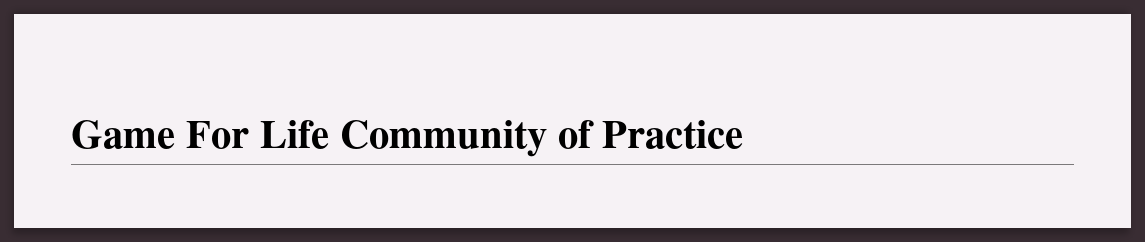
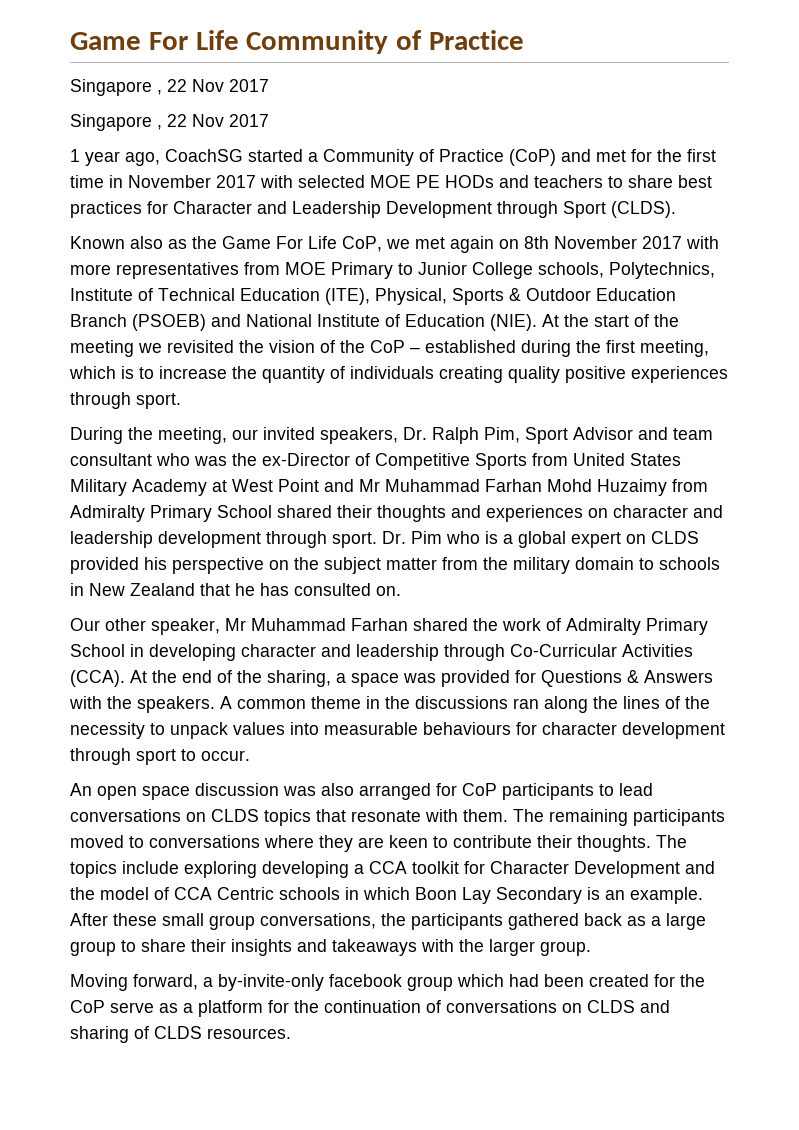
  Game For Life Community of Practice
+ Singapore , 22 Nov 2017
+ Singapore , 22 Nov 2017
+ 1 year ago, CoachSG started a Community of Practice (CoP) and met for the first time in November 2017 with selected MOE PE HODs and teachers to share best practices for Character and Leadership Development through Sport (CLDS).
+ Known also as the Game For Life CoP, we met again on 8th November 2017 with more representatives from MOE Primary to Junior College schools, Polytechnics, Institute of Technical Education (ITE), Physical, Sports & Outdoor Education Branch (PSOEB) and National Institute of Education (NIE). At the start of the meeting we revisited the vision of the CoP – established during the first meeting, which is to increase the quantity of individuals creating quality positive experiences through sport.
+ During the meeting, our invited speakers, Dr. Ralph Pim, Sport Advisor and team consultant who was the ex-Director of Competitive Sports from United States Military Academy at West Point and Mr Muhammad Farhan Mohd Huzaimy from Admiralty Primary School shared their thoughts and experiences on character and leadership development through sport. Dr. Pim who is a global expert on CLDS provided his perspective on the subject matter from the military domain to schools in New Zealand that he has consulted on.
+ Our other speaker, Mr Muhammad Farhan shared the work of Admiralty Primary School in developing character and leadership through Co-Curricular Activities (CCA). At the end of the sharing, a space was provided for Questions & Answers with the speakers. A common theme in the discussions ran along the lines of the necessity to unpack values into measurable behaviours for character development through sport to occur.
+ An open space discussion was also arranged for CoP participants to lead conversations on CLDS topics that resonate with them. The remaining participants moved to conversations where they are keen to contribute their thoughts. The topics include exploring developing a CCA toolkit for Character Development and the model of CCA Centric schools in which Boon Lay Secondary is an example. After these small group conversations, the participants gathered back as a large group to share their insights and takeaways with the larger group.
+ Moving forward, a by-invite-only facebook group which had been created for the CoP serve as a platform for the continuation of conversations on CLDS and sharing of CLDS resources.

